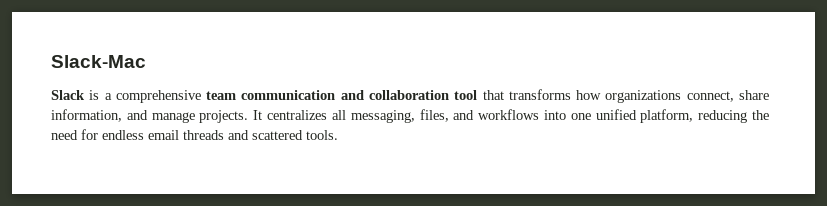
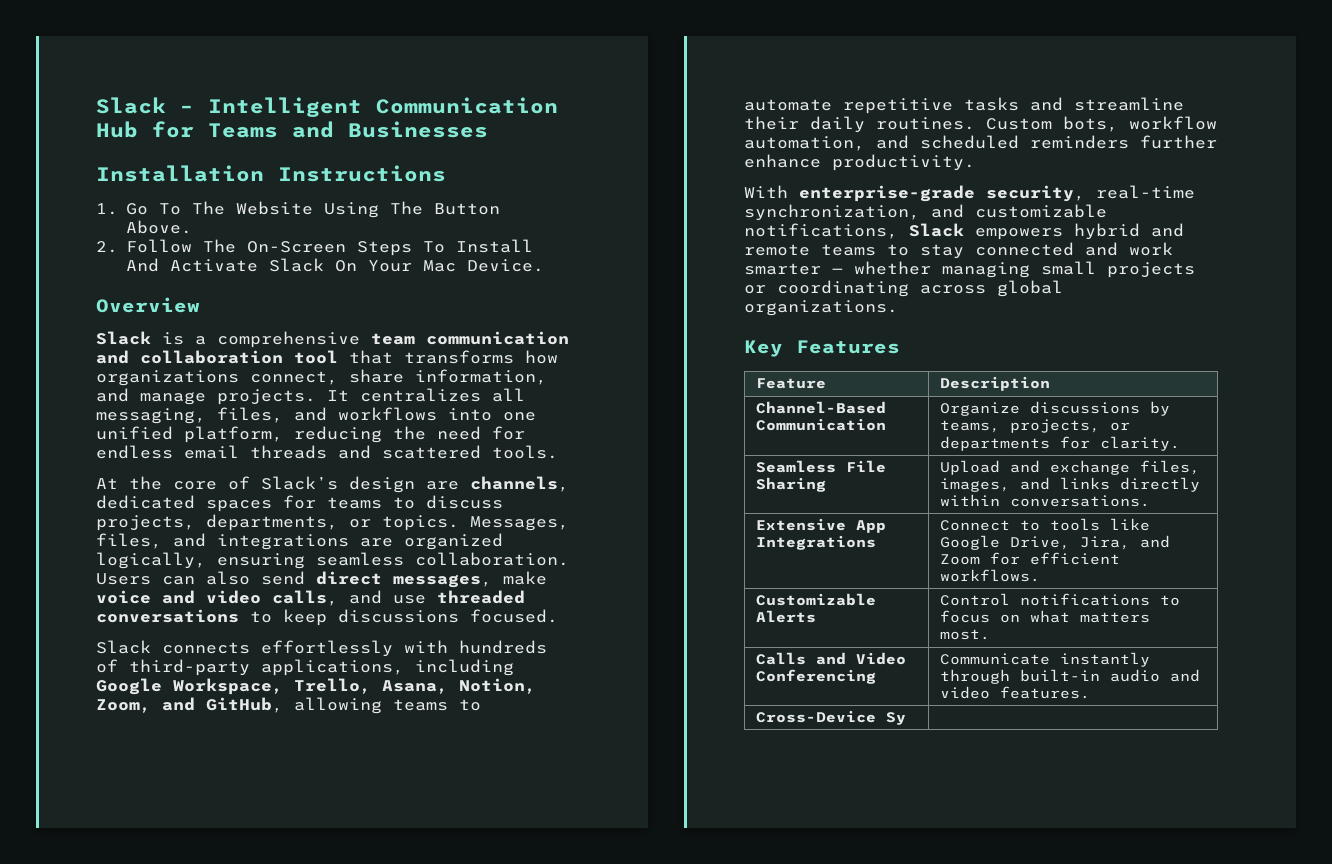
- Slack-Mac
+ Slack – Intelligent Communication Hub for Teams and Businesses
+ Installation Instructions
+ 1. Go To The Website Using The Button Above.
+ 2. Follow The On-Screen Steps To Install And Activate Slack On Your Mac Device.
+ Overview
+ At the core of Slack’s design are channels, dedicated spaces for teams to discuss projects, departments, or topics. Messages, files, and integrations are organized logically, ensuring seamless collaboration. Users can also send direct messages, make voice and video calls, and use threaded conversations to keep discussions focused.
+ Slack connects effortlessly with hundreds of third-party applications, including Google Workspace, Trello, Asana, Notion, Zoom, and GitHub, allowing teams to automate repetitive tasks and streamline their daily routines. Custom bots, workflow automation, and scheduled reminders further enhance productivity.
+ With enterprise-grade security, real-time synchronization, and customizable notifications, Slack empowers hybrid and remote teams to stay connected and work smarter — whether managing small projects or coordinating across global organizations.
+ Key Features
+ Feature | Description
+ Channel-Based Communication | Organize discussions by teams, projects, or departments for clarity.
+ Seamless File Sharing | Upload and exchange files, images, and links directly within conversations.
+ Extensive App Integrations | Connect to tools like Google Drive, Jira, and Zoom for efficient workflows.
+ Customizable Alerts | Control notifications to focus on what matters most.
+ Calls and Video Conferencing | Communicate instantly through built-in audio and video features.
+ Cross-Device Sy |

